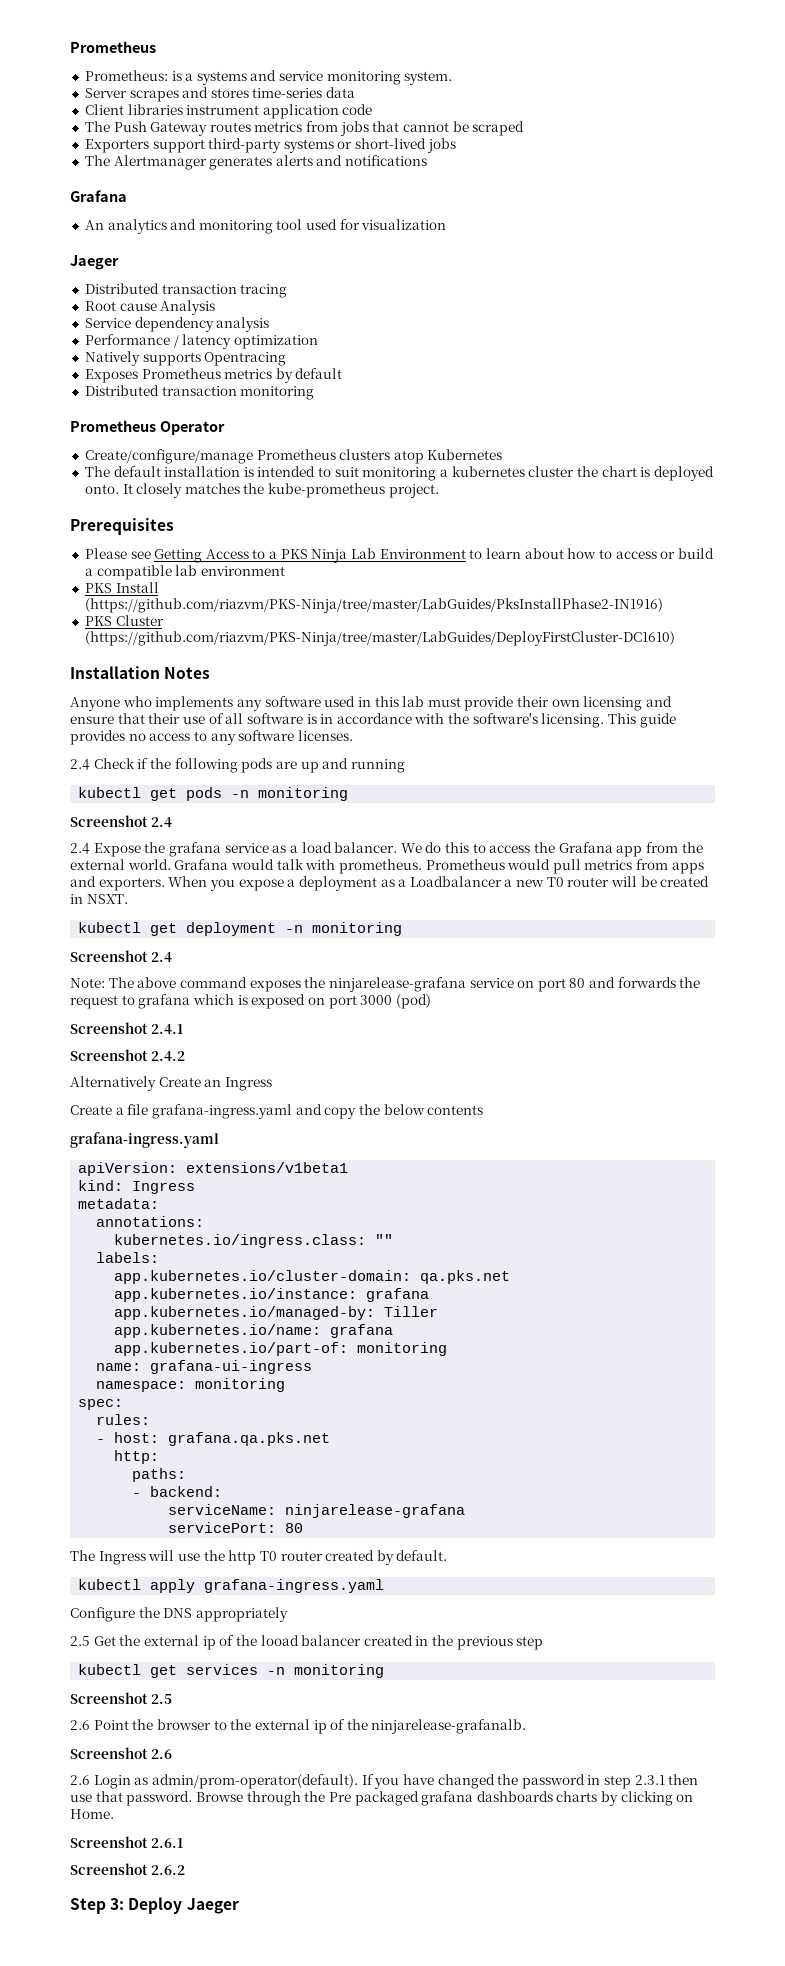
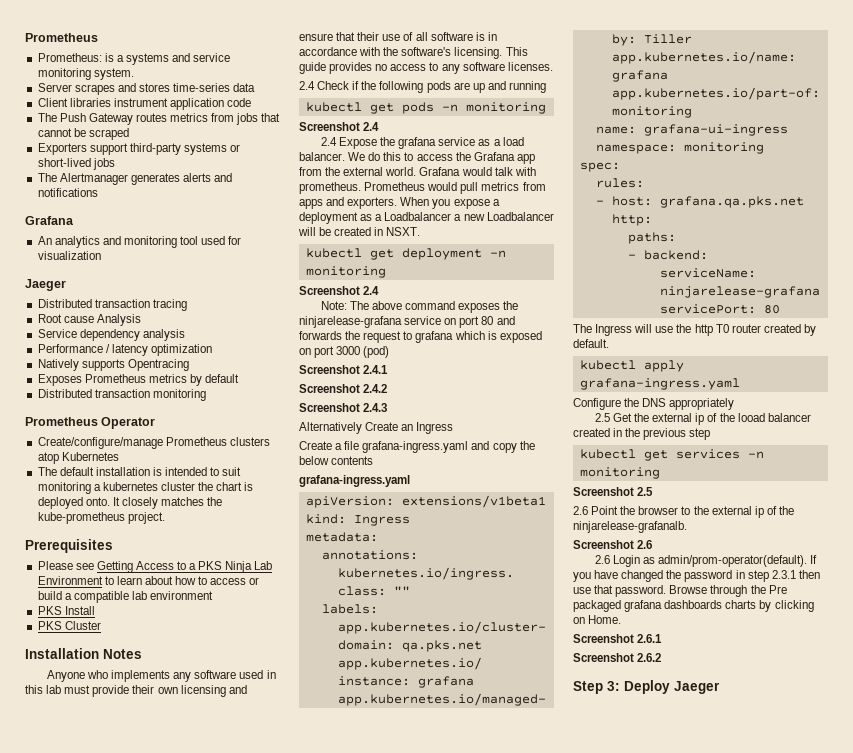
- PKS Install (https://github.com/riazvm/PKS-Ninja/tree/master/LabGuides/PksInstallPhase2-IN1916)
+ PKS Install
- PKS Cluster (https://github.com/riazvm/PKS-Ninja/tree/master/LabGuides/DeployFirstCluster-DC1610)
+ PKS Cluster
- When you expose a deployment as a Loadbalancer a new T0 router will be created in NSXT.
+ When you expose a deployment as a Loadbalancer a new Loadbalancer will be created in NSXT.
+ Screenshot 2.4.3

